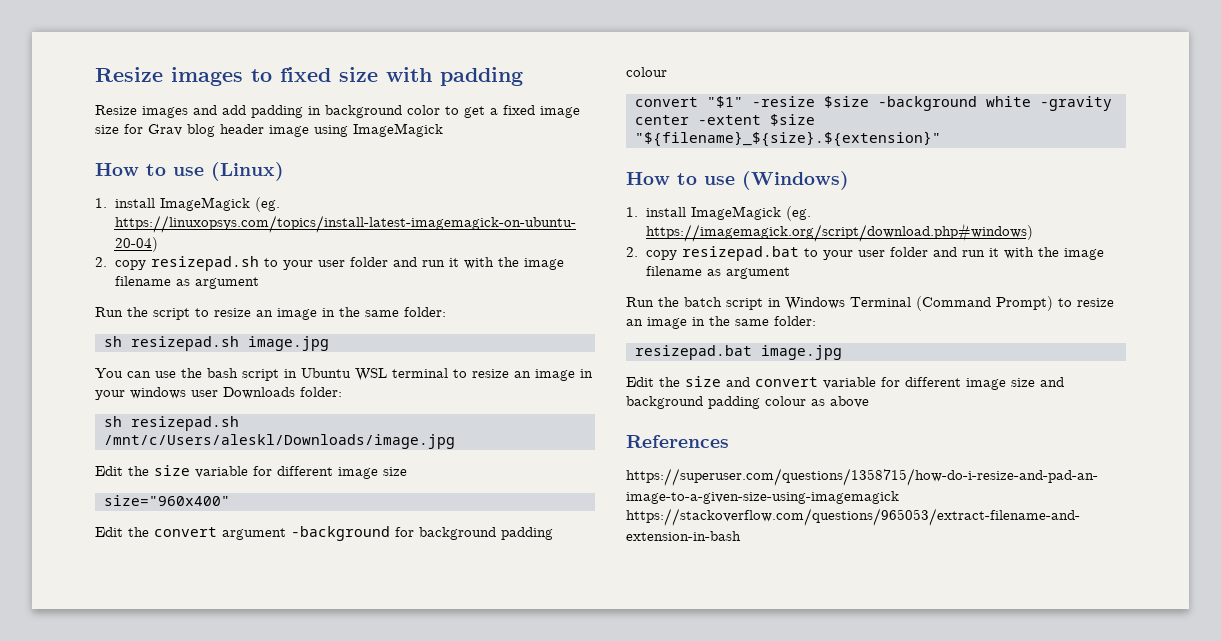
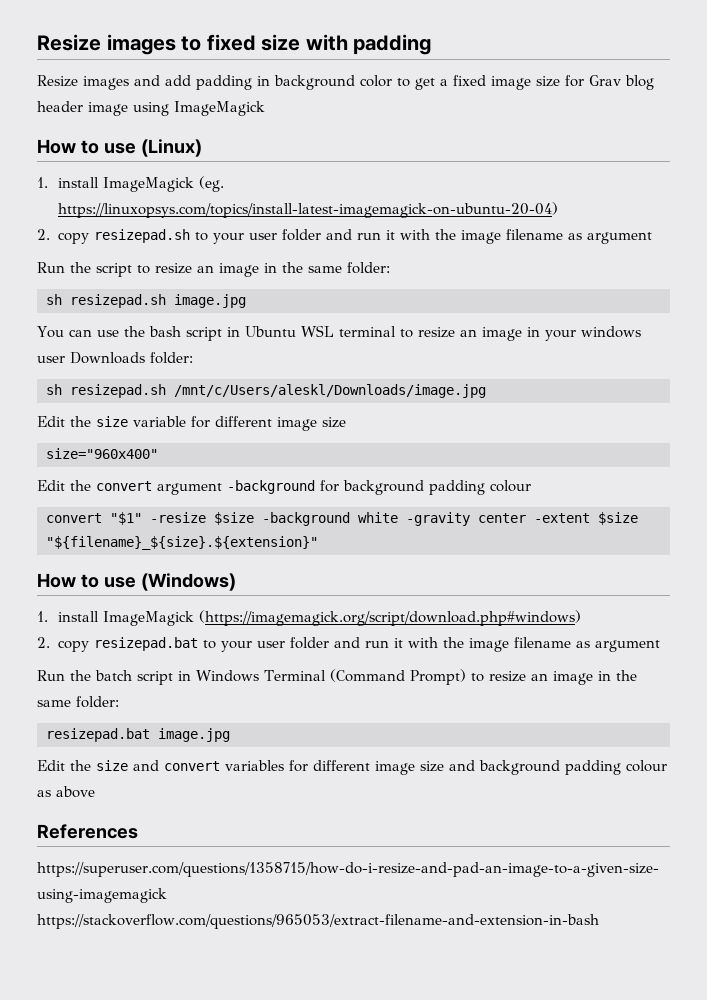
- 1. install ImageMagick (eg. https://imagemagick.org/script/download.php#windows)
+ 1. install ImageMagick (https://imagemagick.org/script/download.php#windows)
- Edit the size and convert variable for different image size and background padding colour as above
+ Edit the size and convert variables for different image size and background padding colour as above

